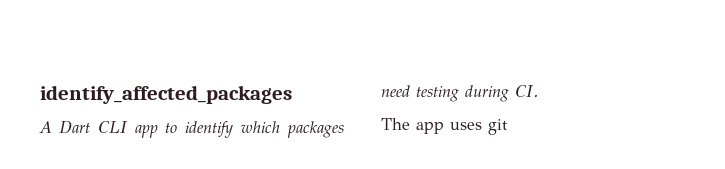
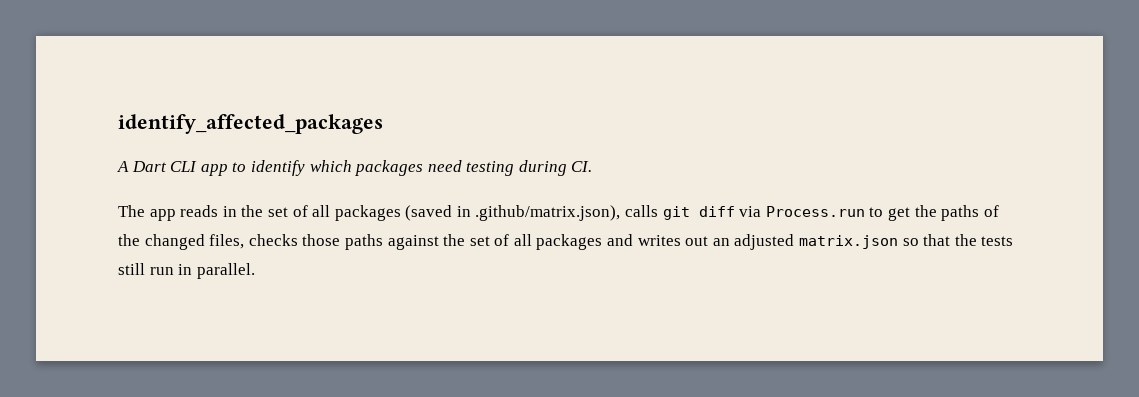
- The app uses git
+ The app reads in the set of all packages (saved in .github/matrix.json), calls git diff via Process.run to get the paths of the changed files, checks those paths against the set of all packages and writes out an adjusted matrix.json so that the tests still run in parallel.

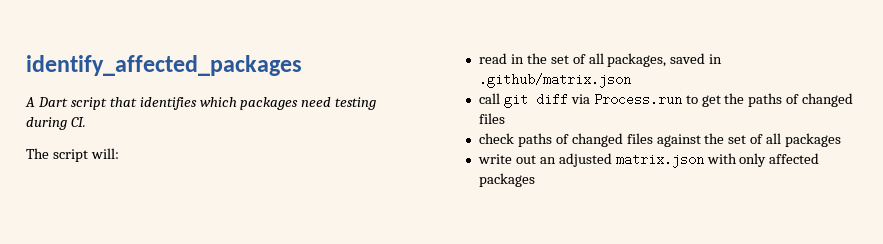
- A Dart CLI app to identify which packages need testing during CI.
+ A Dart script that identifies which packages need testing during CI.
- The app reads in the set of all packages (saved in .github/matrix.json), calls git diff via Process.run to get the paths of the changed files, checks those paths against the set of all packages and writes out an adjusted matrix.json so that the tests still run in parallel.
+ The script will:
+ read in the set of all packages, saved in .github/matrix.json
+ call git diff via Process.run to get the paths of changed files
+ check paths of changed files against the set of all packages
+ write out an adjusted matrix.json with only affected packages

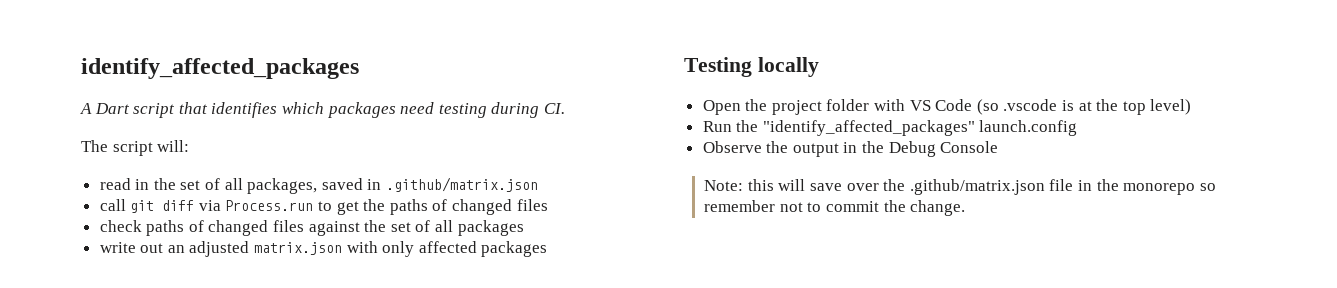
+ Testing locally
+ Open the project folder with VS Code (so .vscode is at the top level)
+ Run the "identify_affected_packages" launch.config
+ Observe the output in the Debug Console
+ Note: this will save over the .github/matrix.json file in the monorepo so remember not to commit the change.

